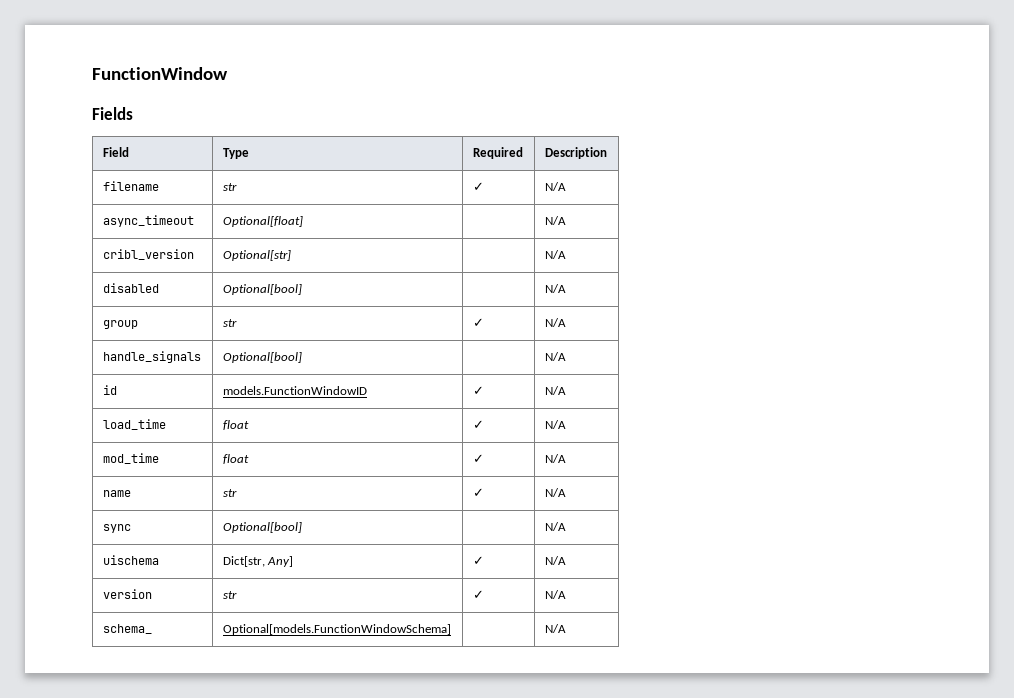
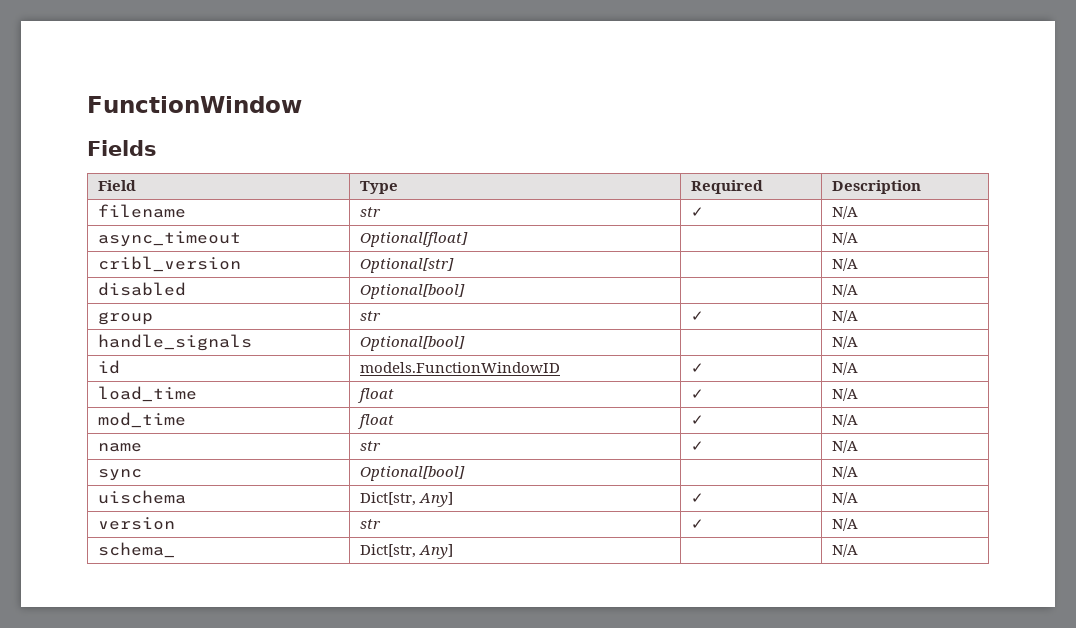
- schema_ | Optional[models.FunctionWindowSchema] | | N/A
+ schema_ | Dict[str, Any] | | N/A

